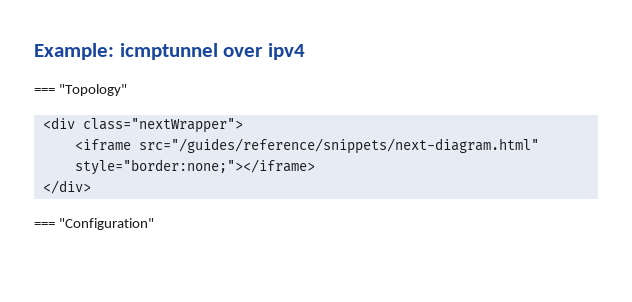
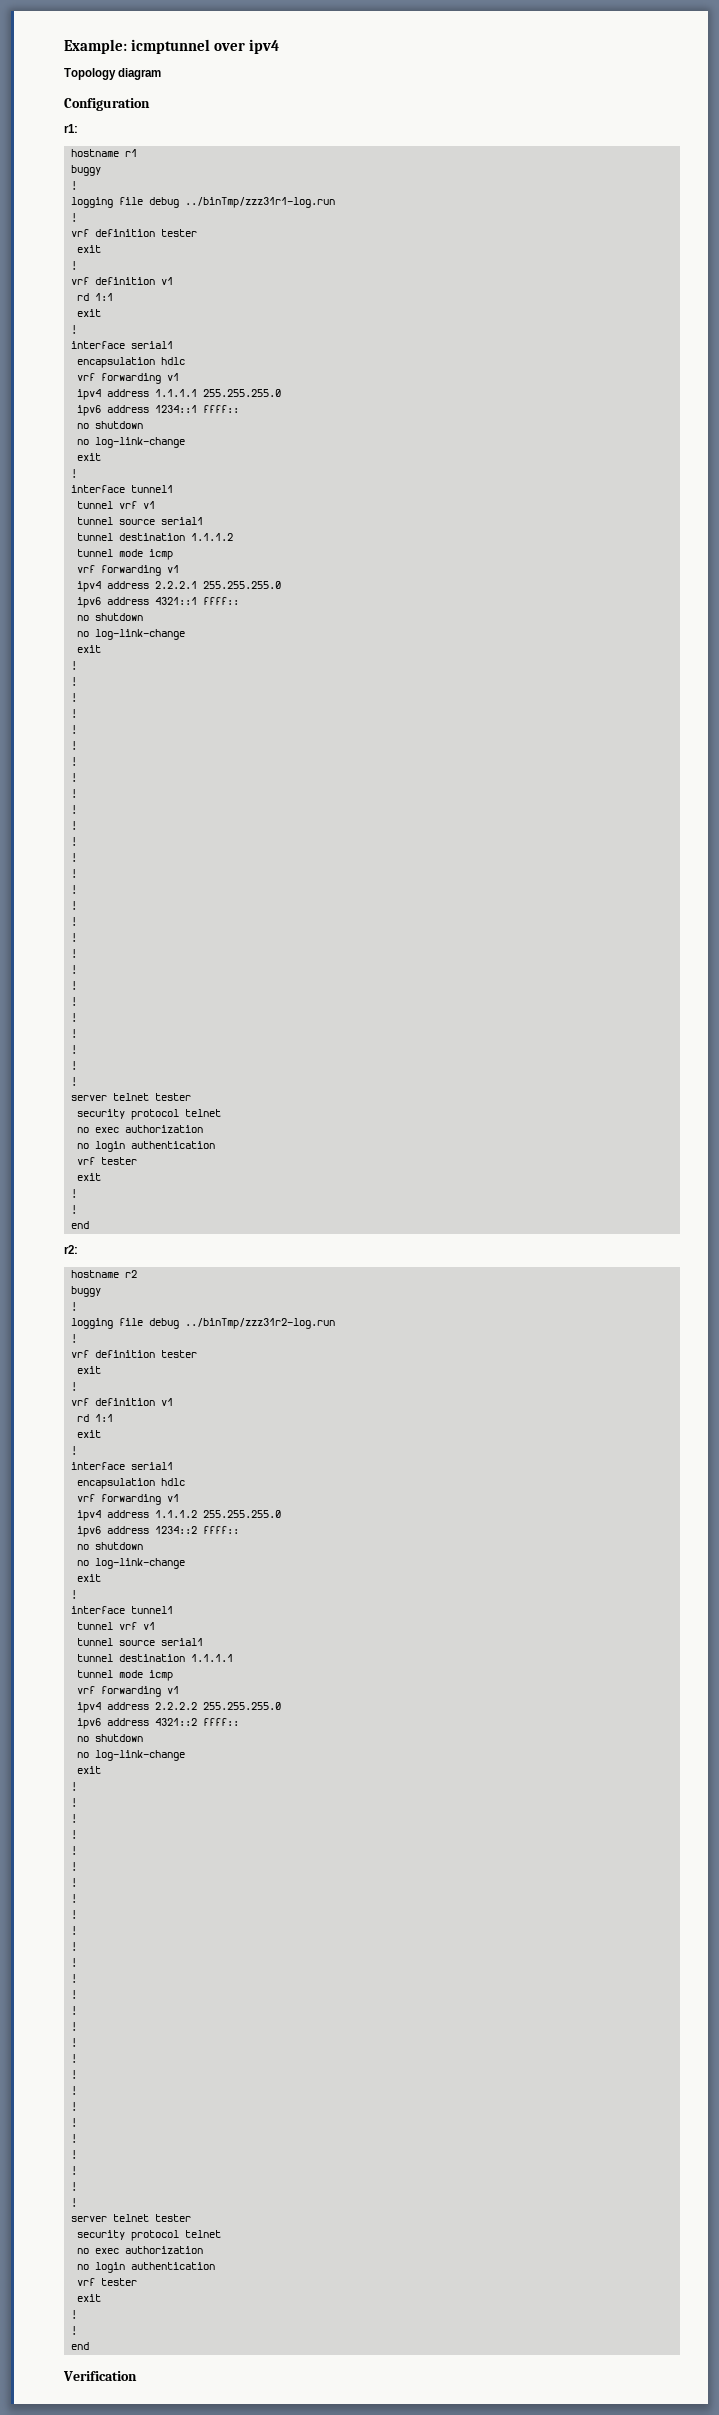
- === "Topology"
- <div class="nextWrapper">
- <iframe src="/guides/reference/snippets/next-diagram.html" style="border:none;"></iframe>
- </div>
- === "Configuration"
+ Topology diagram
+ Configuration
+ r1:
+ hostname r1
+ buggy
+ !
+ logging file debug ../binTmp/zzz31r1-log.run
+ !
+ vrf definition tester
+ exit
+ !
+ vrf definition v1
+ rd 1:1
+ exit
+ !
+ interface serial1
+ encapsulation hdlc
+ vrf forwarding v1
+ ipv4 address 1.1.1.1 255.255.255.0
+ ipv6 address 1234::1 ffff::
+ no shutdown
+ no log-link-change
+ exit
+ !
+ interface tunnel1
+ tunnel vrf v1
+ tunnel source serial1
+ tunnel destination 1.1.1.2
+ tunnel mode icmp
+ vrf forwarding v1
+ ipv4 address 2.2.2.1 255.255.255.0
+ ipv6 address 4321::1 ffff::
+ no shutdown
+ no log-link-change
+ exit
+ !
+ !
+ !
+ !
+ !
+ !
+ !
+ !
+ !
+ !
+ !
+ !
+ !
+ !
+ !
+ !
+ !
+ !
+ !
+ !
+ !
+ !
+ !
+ !
+ !
+ !
+ !
+ server telnet tester
+ security protocol telnet
+ no exec authorization
+ no login authentication
+ vrf tester
+ exit
+ !
+ !
+ end
+ r2:
+ hostname r2
+ buggy
+ !
+ logging file debug ../binTmp/zzz31r2-log.run
+ !
+ vrf definition tester
+ exit
+ !
+ vrf definition v1
+ rd 1:1
+ exit
+ !
+ interface serial1
+ encapsulation hdlc
+ vrf forwarding v1
+ ipv4 address 1.1.1.2 255.255.255.0
+ ipv6 address 1234::2 ffff::
+ no shutdown
+ no log-link-change
+ exit
+ !
+ interface tunnel1
+ tunnel vrf v1
+ tunnel source serial1
+ tunnel destination 1.1.1.1
+ tunnel mode icmp
+ vrf forwarding v1
+ ipv4 address 2.2.2.2 255.255.255.0
+ ipv6 address 4321::2 ffff::
+ no shutdown
+ no log-link-change
+ exit
+ !
+ !
+ !
+ !
+ !
+ !
+ !
+ !
+ !
+ !
+ !
+ !
+ !
+ !
+ !
+ !
+ !
+ !
+ !
+ !
+ !
+ !
+ !
+ !
+ !
+ !
+ !
+ server telnet tester
+ security protocol telnet
+ no exec authorization
+ no login authentication
+ vrf tester
+ exit
+ !
+ !
+ end
+ Verification

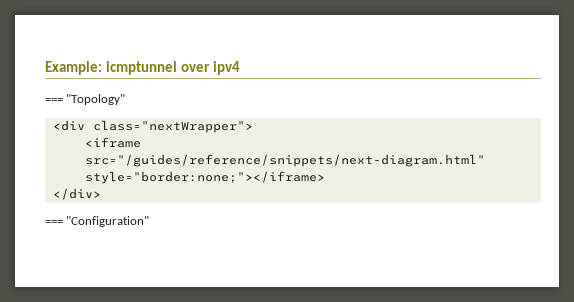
- Topology diagram
- Configuration
- r1:
- hostname r1
- buggy
- !
- logging file debug ../binTmp/zzz31r1-log.run
- !
- vrf definition tester
- exit
- !
- vrf definition v1
- rd 1:1
- exit
- !
- interface serial1
- encapsulation hdlc
- vrf forwarding v1
- ipv4 address 1.1.1.1 255.255.255.0
- ipv6 address 1234::1 ffff::
- no shutdown
- no log-link-change
- exit
- !
- interface tunnel1
- tunnel vrf v1
- tunnel source serial1
- tunnel destination 1.1.1.2
- tunnel mode icmp
- vrf forwarding v1
- ipv4 address 2.2.2.1 255.255.255.0
- ipv6 address 4321::1 ffff::
- no shutdown
- no log-link-change
- exit
- !
- !
- !
- !
- !
- !
- !
- !
- !
- !
- !
- !
- !
- !
- !
- !
- !
- !
- !
- !
- !
- !
- !
- !
- !
- !
- !
- server telnet tester
- security protocol telnet
- no exec authorization
- no login authentication
- vrf tester
- exit
- !
- !
- end
- r2:
- hostname r2
- buggy
- !
- logging file debug ../binTmp/zzz31r2-log.run
- !
- vrf definition tester
- exit
- !
- vrf definition v1
- rd 1:1
- exit
- !
- interface serial1
- encapsulation hdlc
- vrf forwarding v1
- ipv4 address 1.1.1.2 255.255.255.0
- ipv6 address 1234::2 ffff::
- no shutdown
- no log-link-change
- exit
- !
- interface tunnel1
- tunnel vrf v1
- tunnel source serial1
- tunnel destination 1.1.1.1
- tunnel mode icmp
- vrf forwarding v1
- ipv4 address 2.2.2.2 255.255.255.0
- ipv6 address 4321::2 ffff::
- no shutdown
- no log-link-change
- exit
- !
- !
- !
- !
- !
- !
- !
- !
- !
- !
- !
- !
- !
- !
- !
- !
- !
- !
- !
- !
- !
- !
- !
- !
- !
- !
- !
- server telnet tester
- security protocol telnet
- no exec authorization
- no login authentication
- vrf tester
- exit
- !
- !
- end
- Verification
+ === "Topology"
+ <div class="nextWrapper">
+ <iframe src="/guides/reference/snippets/next-diagram.html" style="border:none;"></iframe>
+ </div>
+ === "Configuration"

